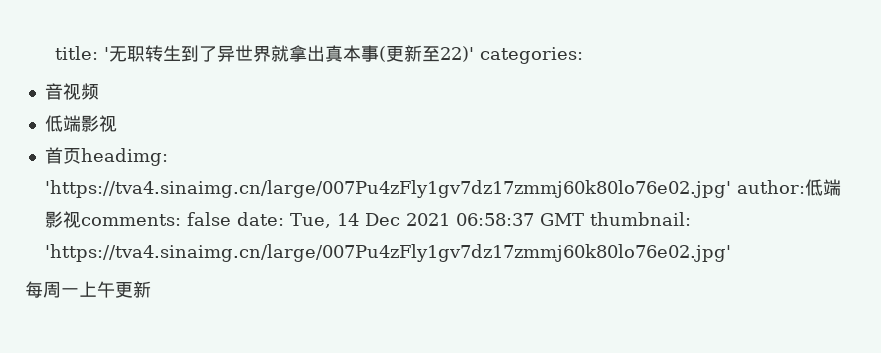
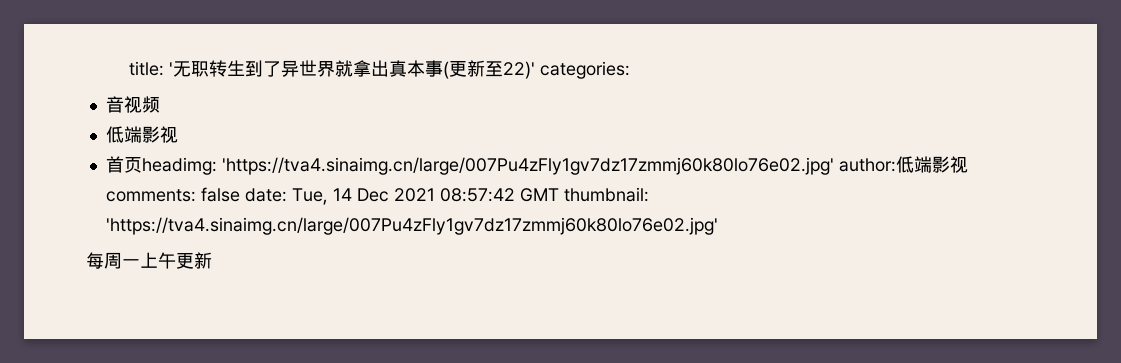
- 首页headimg: 'https://tva4.sinaimg.cn/large/007Pu4zFly1gv7dz17zmmj60k80lo76e02.jpg' author:低端影视comments: false date: Tue, 14 Dec 2021 06:58:37 GMT thumbnail: 'https://tva4.sinaimg.cn/large/007Pu4zFly1gv7dz17zmmj60k80lo76e02.jpg'
+ 首页headimg: 'https://tva4.sinaimg.cn/large/007Pu4zFly1gv7dz17zmmj60k80lo76e02.jpg' author:低端影视comments: false date: Tue, 14 Dec 2021 08:57:42 GMT thumbnail: 'https://tva4.sinaimg.cn/large/007Pu4zFly1gv7dz17zmmj60k80lo76e02.jpg'

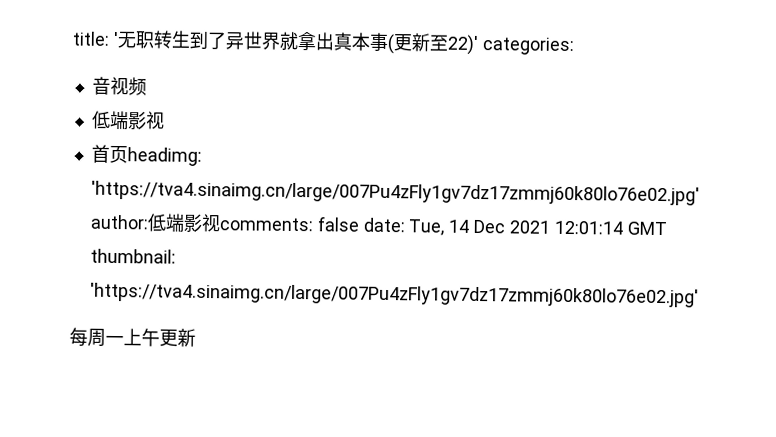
- 首页headimg: 'https://tva4.sinaimg.cn/large/007Pu4zFly1gv7dz17zmmj60k80lo76e02.jpg' author:低端影视comments: false date: Tue, 14 Dec 2021 08:57:42 GMT thumbnail: 'https://tva4.sinaimg.cn/large/007Pu4zFly1gv7dz17zmmj60k80lo76e02.jpg'
+ 首页headimg: 'https://tva4.sinaimg.cn/large/007Pu4zFly1gv7dz17zmmj60k80lo76e02.jpg' author:低端影视comments: false date: Tue, 14 Dec 2021 12:01:14 GMT thumbnail: 'https://tva4.sinaimg.cn/large/007Pu4zFly1gv7dz17zmmj60k80lo76e02.jpg'

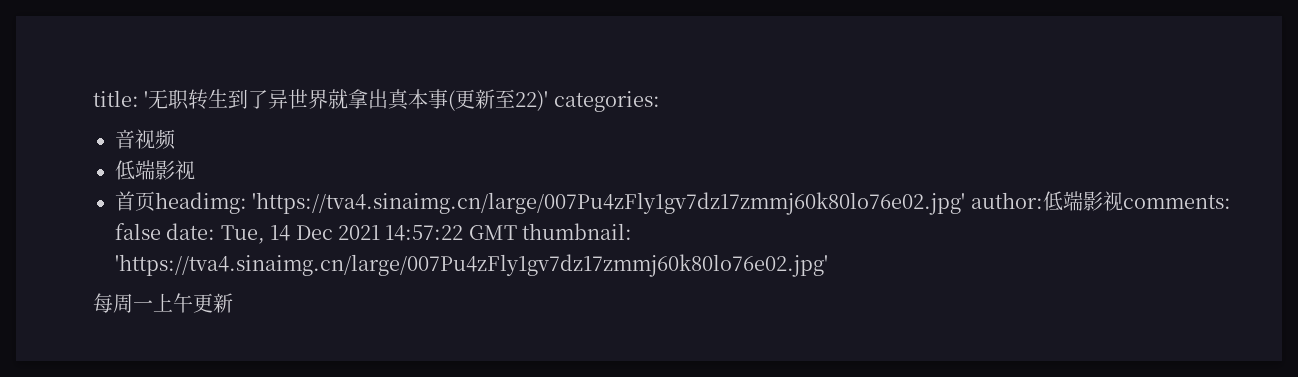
- 首页headimg: 'https://tva4.sinaimg.cn/large/007Pu4zFly1gv7dz17zmmj60k80lo76e02.jpg' author:低端影视comments: false date: Tue, 14 Dec 2021 12:01:14 GMT thumbnail: 'https://tva4.sinaimg.cn/large/007Pu4zFly1gv7dz17zmmj60k80lo76e02.jpg'
+ 首页headimg: 'https://tva4.sinaimg.cn/large/007Pu4zFly1gv7dz17zmmj60k80lo76e02.jpg' author:低端影视comments: false date: Tue, 14 Dec 2021 14:57:22 GMT thumbnail: 'https://tva4.sinaimg.cn/large/007Pu4zFly1gv7dz17zmmj60k80lo76e02.jpg'

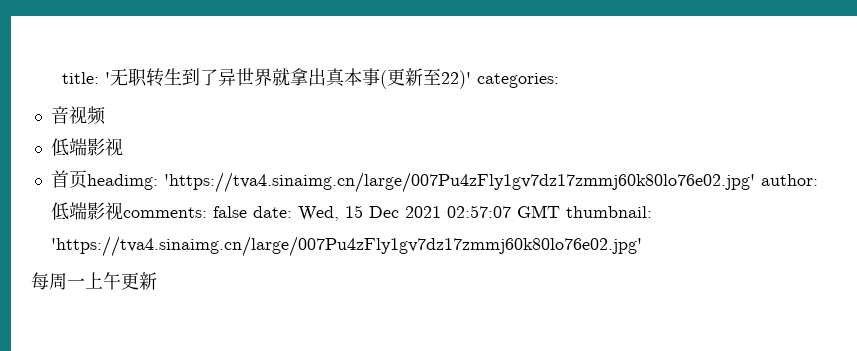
- 首页headimg: 'https://tva4.sinaimg.cn/large/007Pu4zFly1gv7dz17zmmj60k80lo76e02.jpg' author:低端影视comments: false date: Tue, 14 Dec 2021 14:57:22 GMT thumbnail: 'https://tva4.sinaimg.cn/large/007Pu4zFly1gv7dz17zmmj60k80lo76e02.jpg'
+ 首页headimg: 'https://tva4.sinaimg.cn/large/007Pu4zFly1gv7dz17zmmj60k80lo76e02.jpg' author:低端影视comments: false date: Wed, 15 Dec 2021 02:57:07 GMT thumbnail: 'https://tva4.sinaimg.cn/large/007Pu4zFly1gv7dz17zmmj60k80lo76e02.jpg'

